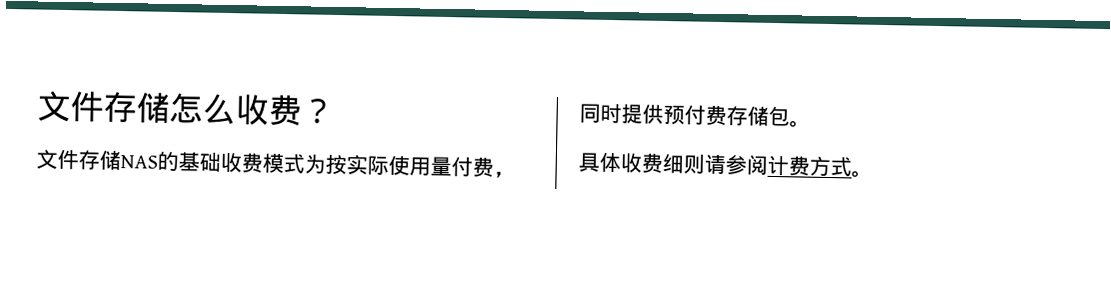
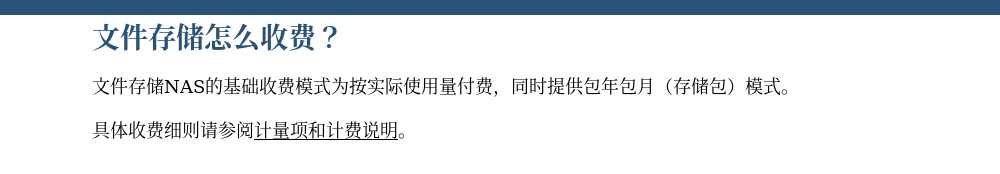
- 文件存储NAS的基础收费模式为按实际使用量付费，同时提供预付费存储包。
+ 文件存储NAS的基础收费模式为按实际使用量付费，同时提供包年包月（存储包）模式。
- 具体收费细则请参阅计费方式。
+ 具体收费细则请参阅计量项和计费说明。

